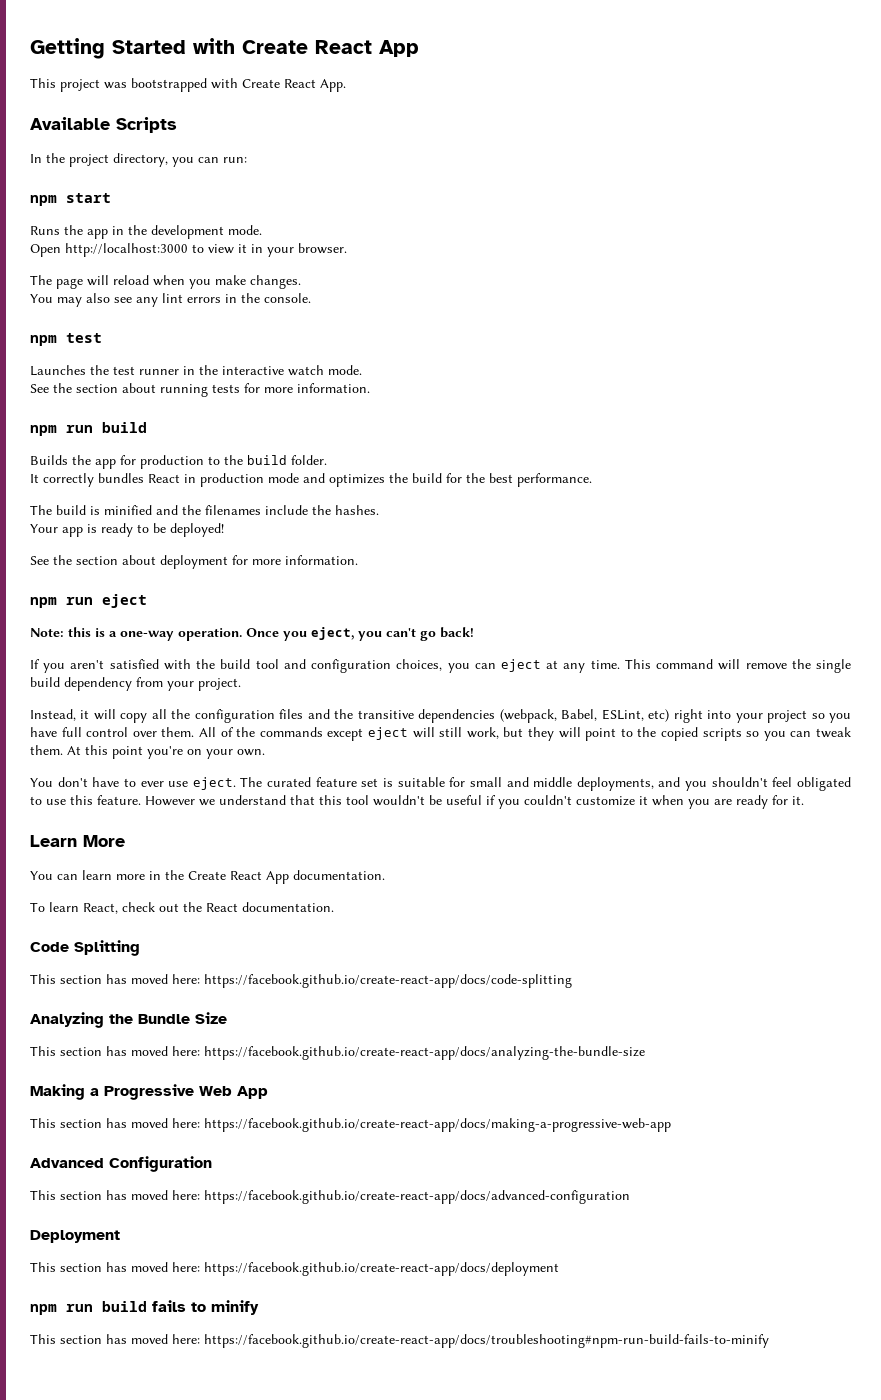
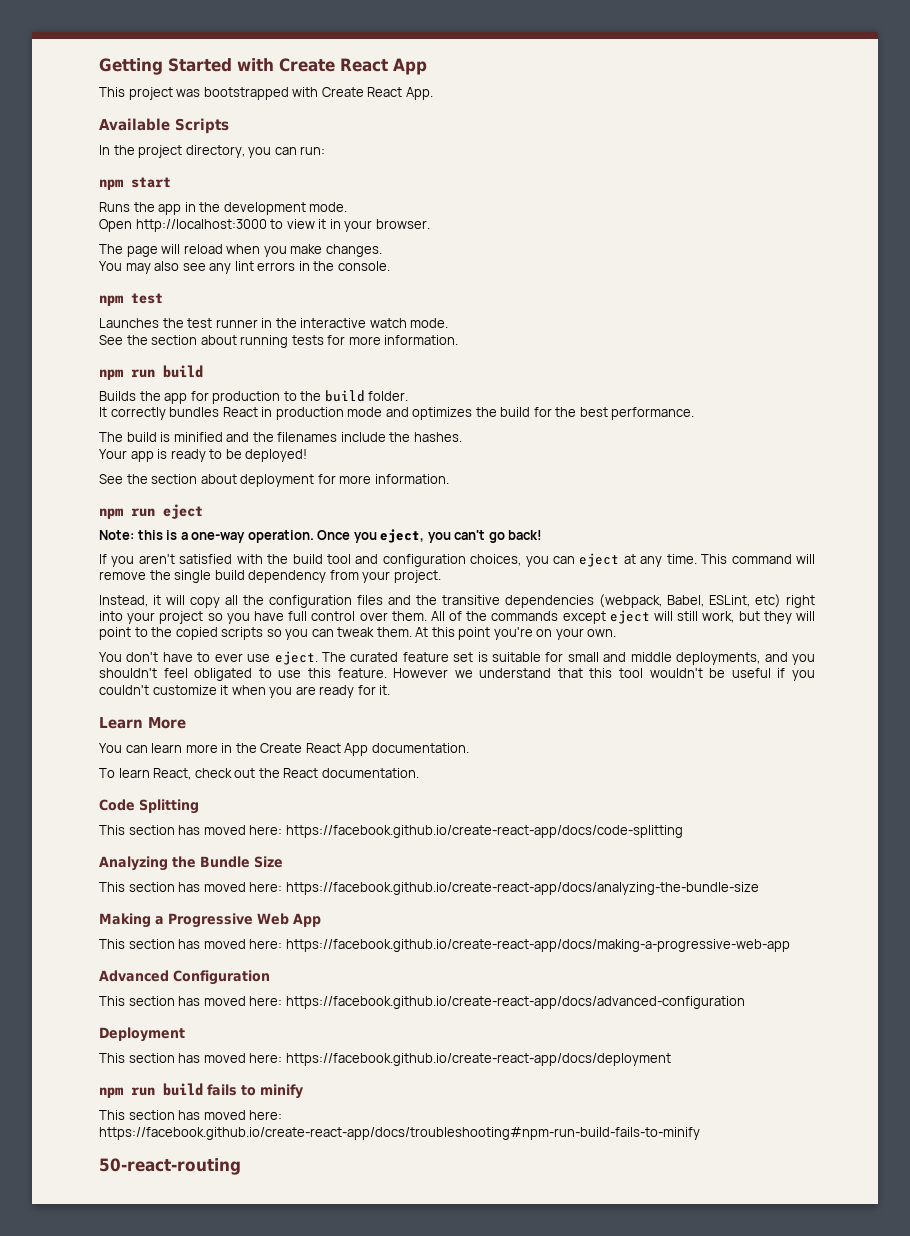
+ 50-react-routing

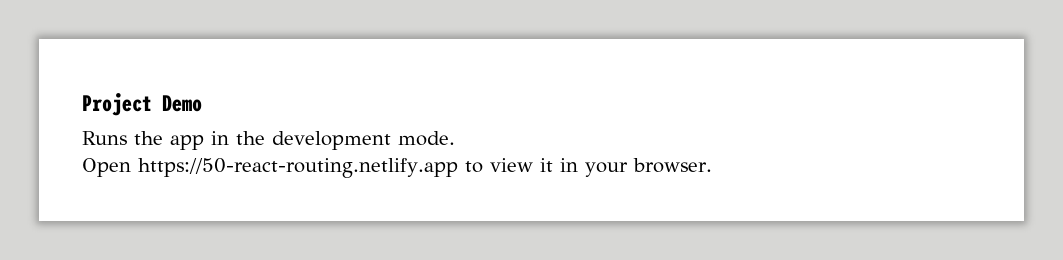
- Getting Started with Create React App
- This project was bootstrapped with Create React App.
- Available Scripts
- In the project directory, you can run:
- npm start
+ Project Demo
- Open http://localhost:3000 to view it in your browser.
+ Open https://50-react-routing.netlify.app to view it in your browser.
- The page will reload when you make changes.
- You may also see any lint errors in the console.
- npm test
- Launches the test runner in the interactive watch mode.
- See the section about running tests for more information.
- npm run build
- Builds the app for production to the build folder.
- It correctly bundles React in production mode and optimizes the build for the best performance.
- The build is minified and the filenames include the hashes.
- Your app is ready to be deployed!
- See the section about deployment for more information.
- npm run eject
- Note: this is a one-way operation. Once you eject, you can't go back!
- If you aren't satisfied with the build tool and configuration choices, you can eject at any time. This command will remove the single build dependency from your project.
- Instead, it will copy all the configuration files and the transitive dependencies (webpack, Babel, ESLint, etc) right into your project so you have full control over them. All of the commands except eject will still work, but they will point to the copied scripts so you can tweak them. At this point you're on your own.
- You don't have to ever use eject. The curated feature set is suitable for small and middle deployments, and you shouldn't feel obligated to use this feature. However we understand that this tool wouldn't be useful if you couldn't customize it when you are ready for it.
- Learn More
- You can learn more in the Create React App documentation.
- To learn React, check out the React documentation.
- Code Splitting
- This section has moved here: https://facebook.github.io/create-react-app/docs/code-splitting
- Analyzing the Bundle Size
- This section has moved here: https://facebook.github.io/create-react-app/docs/analyzing-the-bundle-size
- Making a Progressive Web App
- This section has moved here: https://facebook.github.io/create-react-app/docs/making-a-progressive-web-app
- Advanced Configuration
- This section has moved here: https://facebook.github.io/create-react-app/docs/advanced-configuration
- Deployment
- This section has moved here: https://facebook.github.io/create-react-app/docs/deployment
- npm run build fails to minify
- This section has moved here: https://facebook.github.io/create-react-app/docs/troubleshooting#npm-run-build-fails-to-minify
- 50-react-routing

